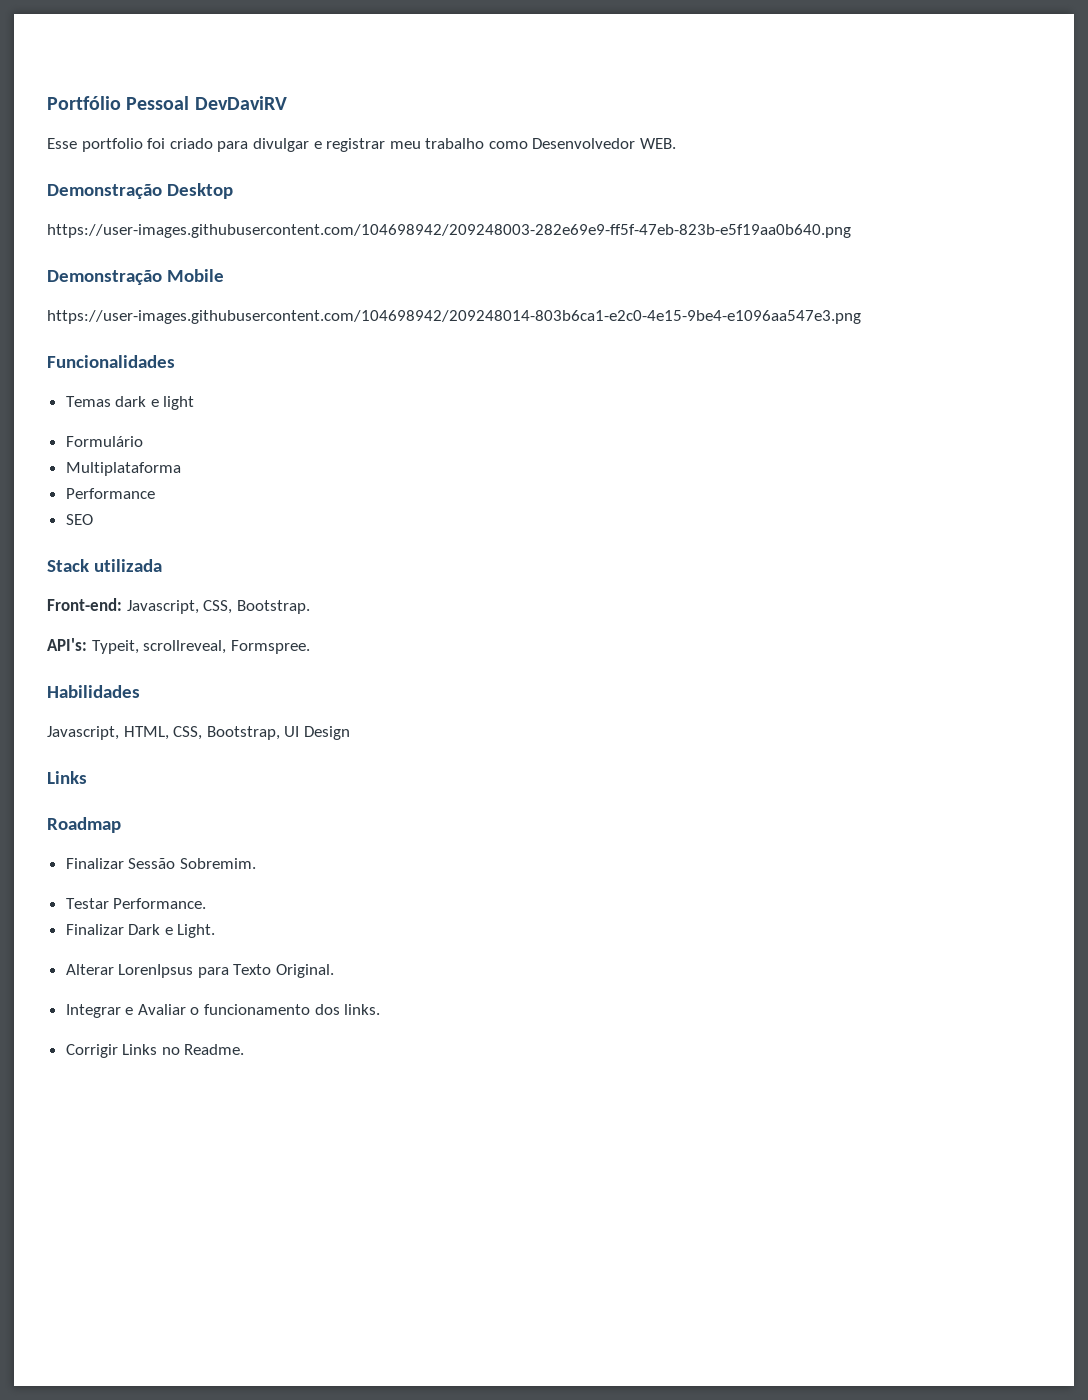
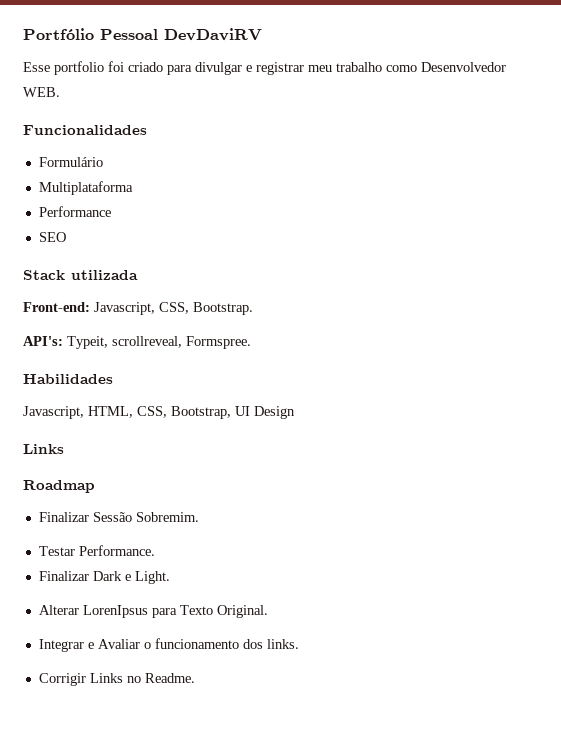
- Demonstração Desktop
- https://user-images.githubusercontent.com/104698942/209248003-282e69e9-ff5f-47eb-823b-e5f19aa0b640.png
- Demonstração Mobile
- https://user-images.githubusercontent.com/104698942/209248014-803b6ca1-e2c0-4e15-9be4-e1096aa547e3.png
  Funcionalidades
- Temas dark e light

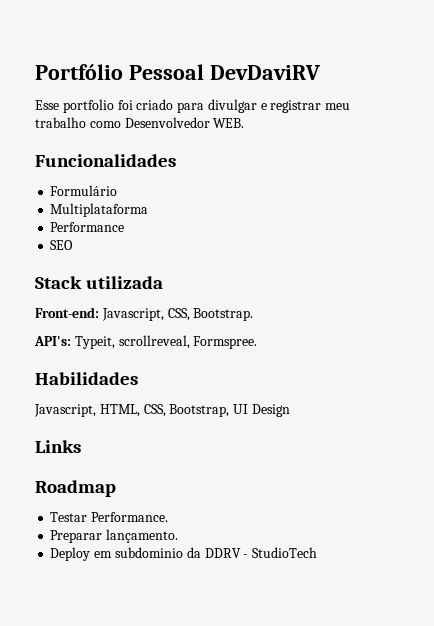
- Finalizar Sessão Sobremim.
- Finalizar Dark e Light.
- Alterar LorenIpsus para Texto Original.
- Integrar e Avaliar o funcionamento dos links.
- Corrigir Links no Readme.
+ Preparar lançamento.
+ Deploy em subdominio da DDRV - StudioTech

